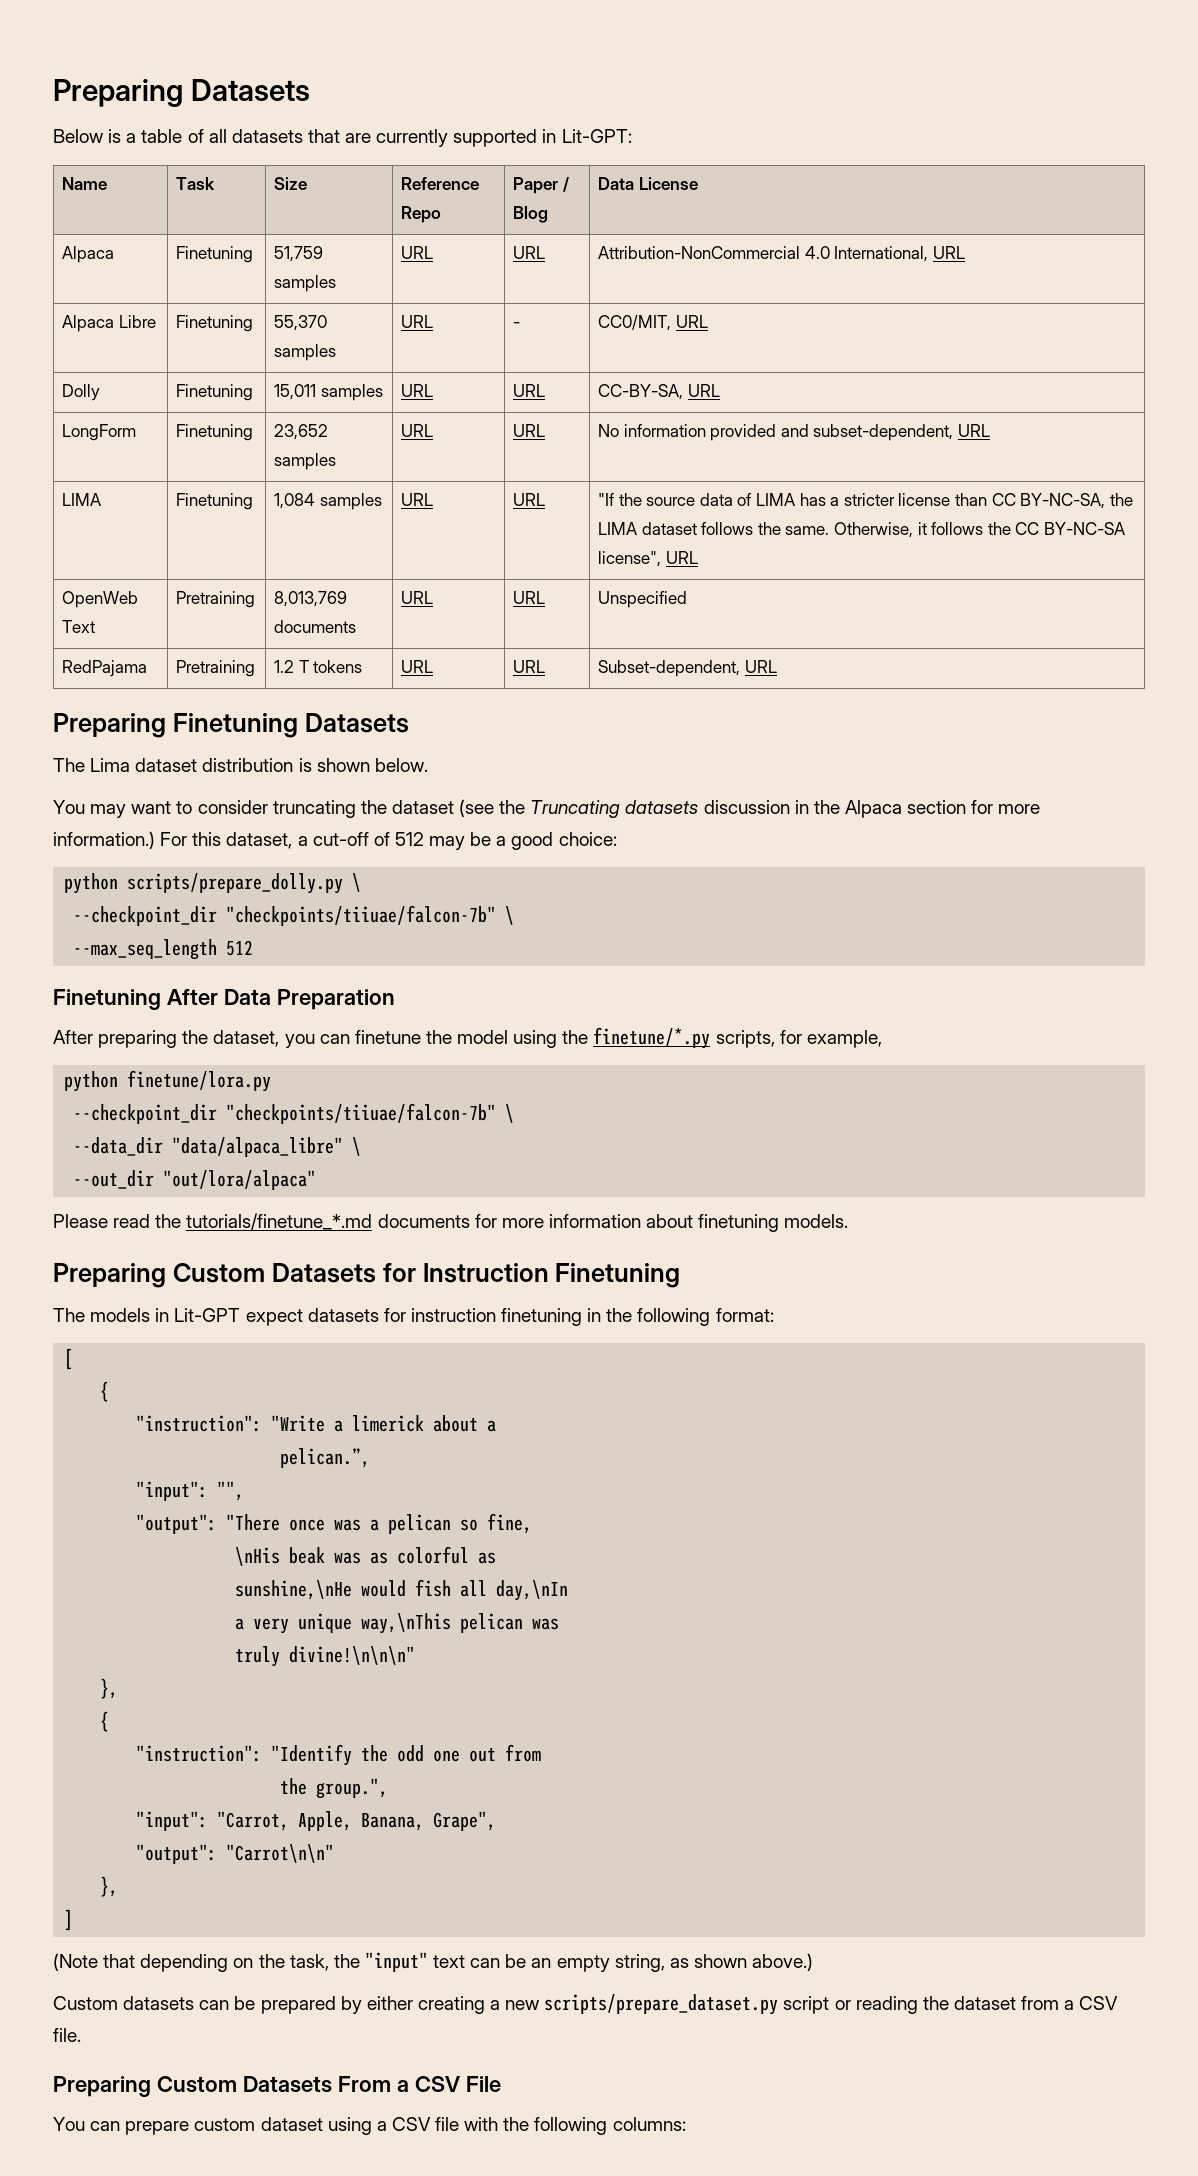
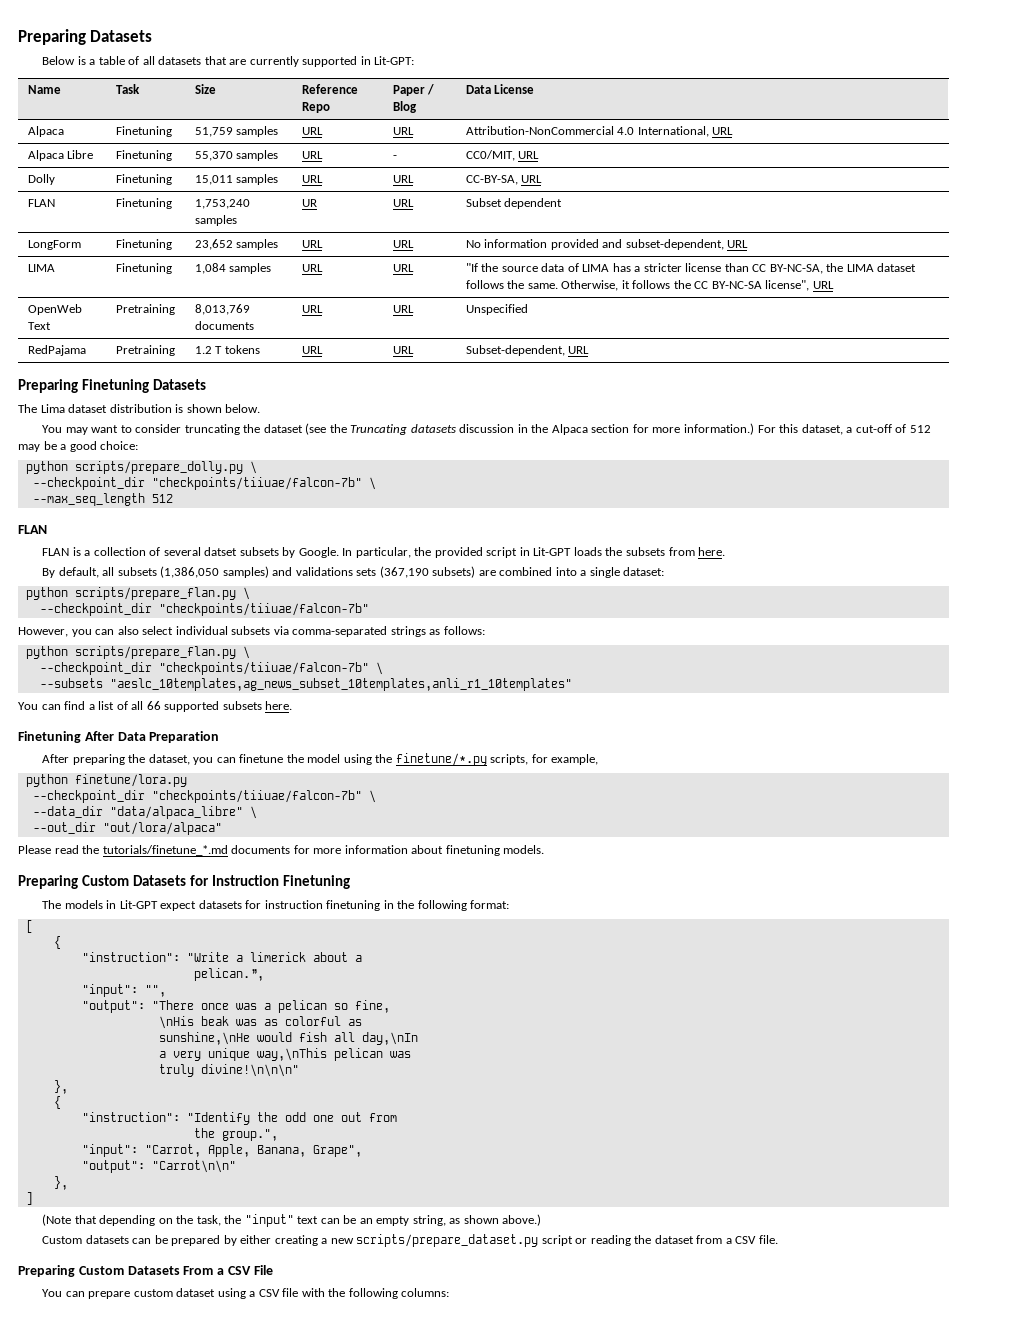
+ FLAN | Finetuning | 1,753,240 samples | UR | URL | Subset dependent
  --max_seq_length 512
+ FLAN
+ FLAN is a collection of several datset subsets by Google. In particular, the provided script in Lit-GPT loads the subsets from here.
+ By default, all subsets (1,386,050 samples) and validations sets (367,190 subsets) are combined into a single dataset:
+ python scripts/prepare_flan.py \
+ --checkpoint_dir "checkpoints/tiiuae/falcon-7b"
+ However, you can also select individual subsets via comma-separated strings as follows:
+ python scripts/prepare_flan.py \
+ --checkpoint_dir "checkpoints/tiiuae/falcon-7b" \
+ --subsets "aeslc_10templates,ag_news_subset_10templates,anli_r1_10templates"
+ You can find a list of all 66 supported subsets here.

